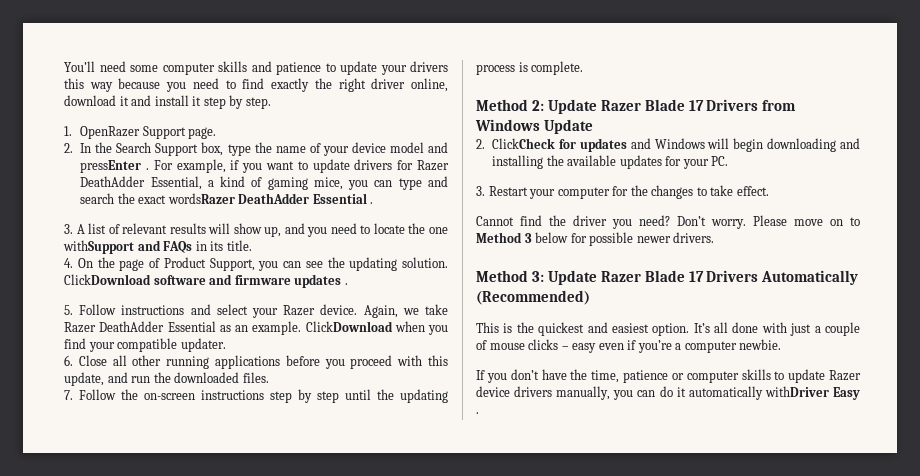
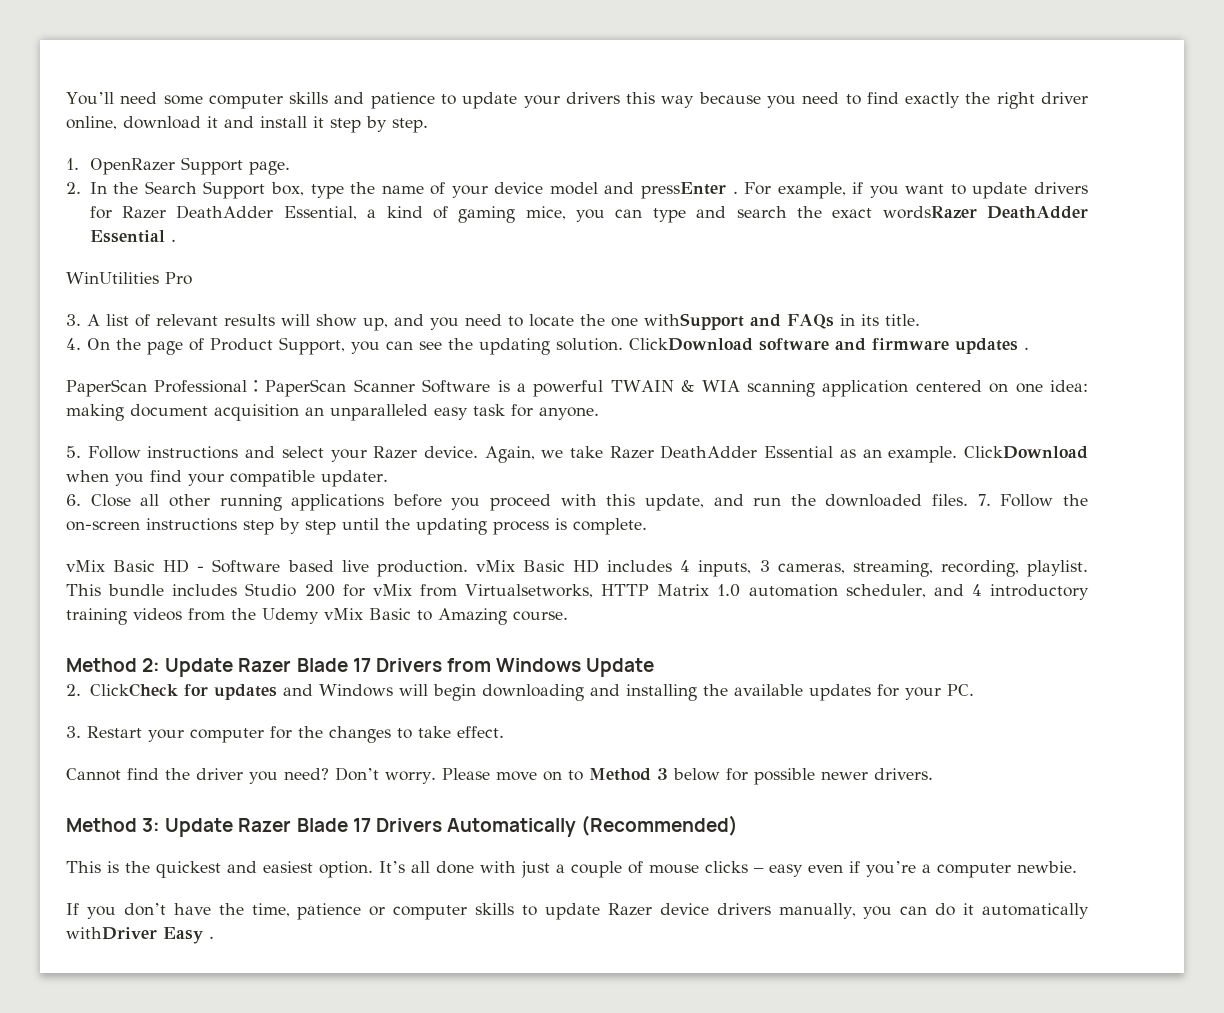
+ WinUtilities Pro
+ PaperScan Professional：PaperScan Scanner Software is a powerful TWAIN & WIA scanning application centered on one idea: making document acquisition an unparalleled easy task for anyone.
- 6. Close all other running applications before you proceed with this update, and run the downloaded files.
- 7. Follow the on-screen instructions step by step until the updating process is complete.
+ 6. Close all other running applications before you proceed with this update, and run the downloaded files. 7. Follow the on-screen instructions step by step until the updating process is complete.
+ vMix Basic HD - Software based live production. vMix Basic HD includes 4 inputs, 3 cameras, streaming, recording, playlist. This bundle includes Studio 200 for vMix from Virtualsetworks, HTTP Matrix 1.0 automation scheduler, and 4 introductory training videos from the Udemy vMix Basic to Amazing course.

